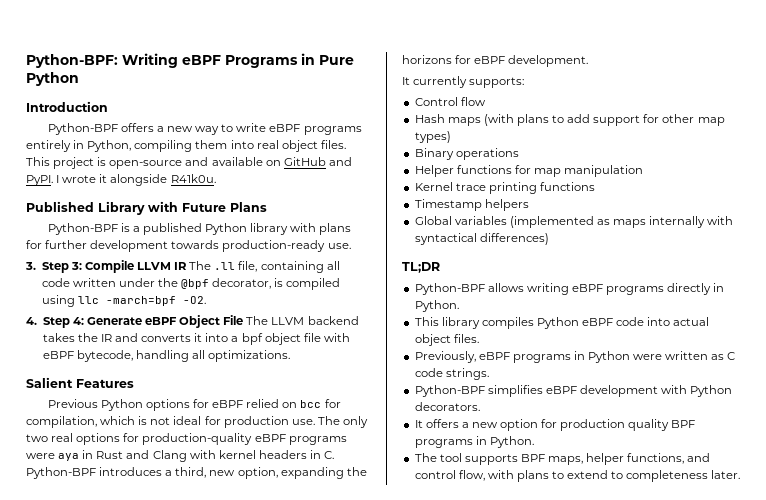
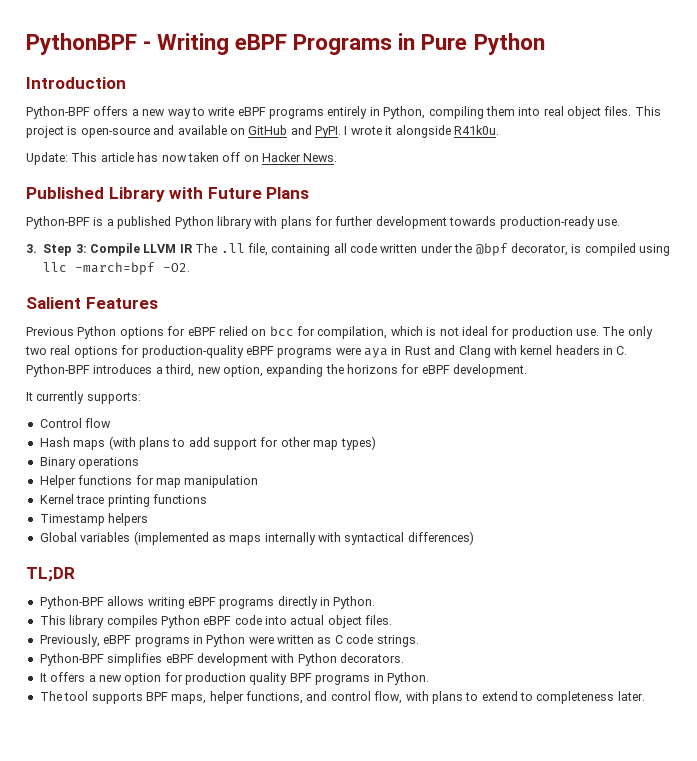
- Python-BPF: Writing eBPF Programs in Pure Python
+ PythonBPF - Writing eBPF Programs in Pure Python
+ Update: This article has now taken off on Hacker News.
- 4. Step 4: Generate eBPF Object File The LLVM backend takes the IR and converts it into a bpf object file with eBPF bytecode, handling all optimizations.

